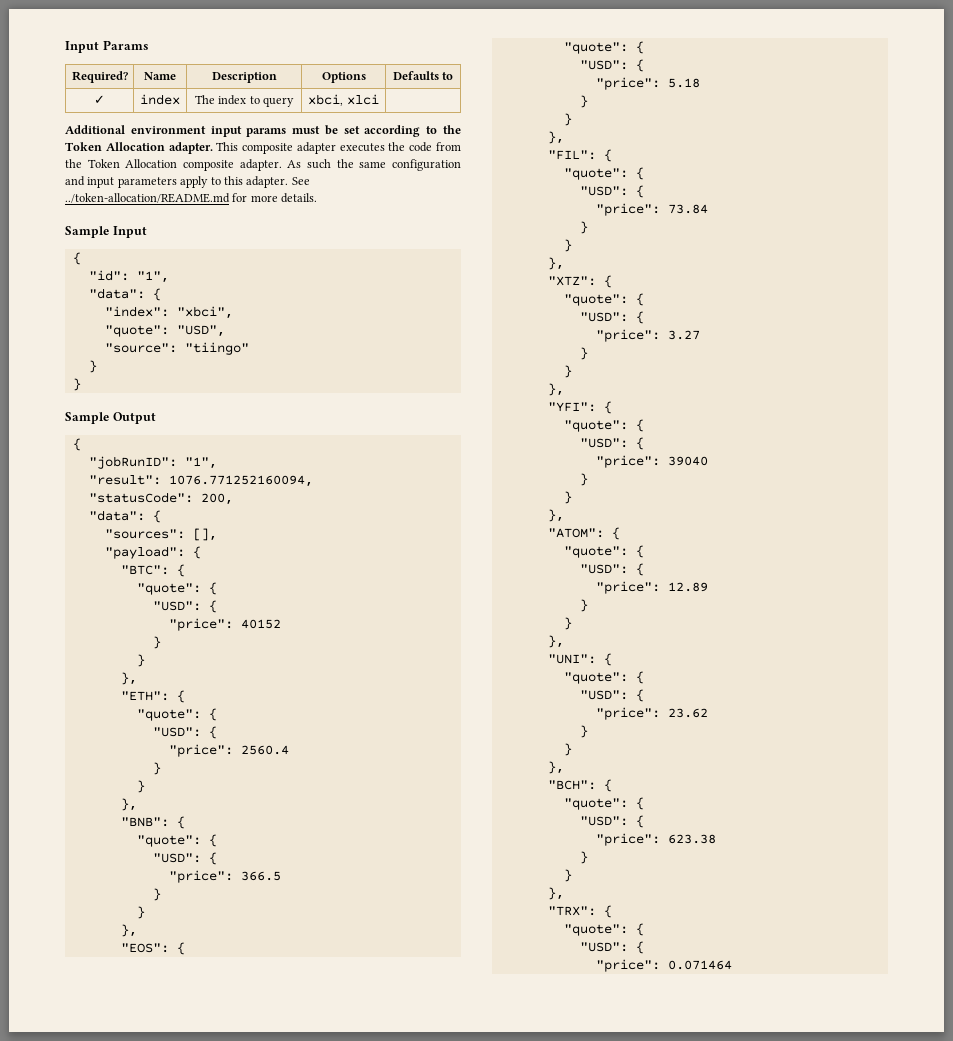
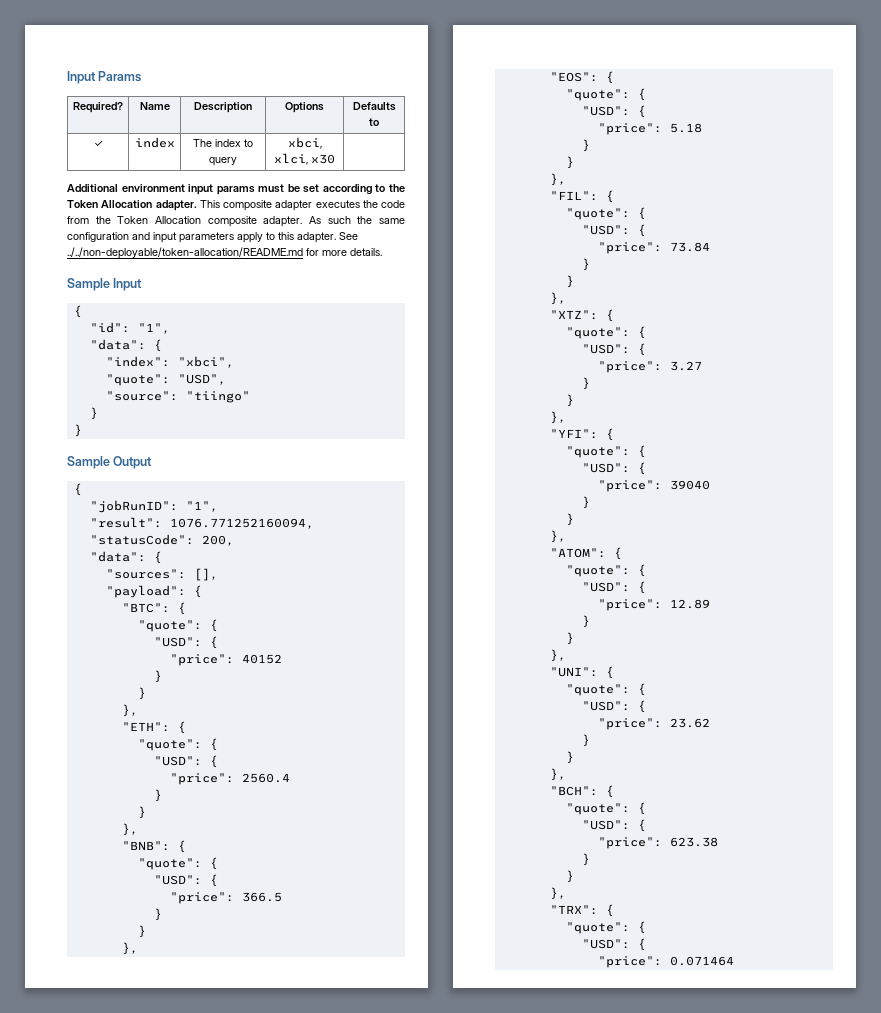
- ✓ | index | The index to query | xbci, xlci |
+ ✓ | index | The index to query | xbci, xlci, x30 |
- See ../token-allocation/README.md for more details.
+ See ../../non-deployable/token-allocation/README.md for more details.

